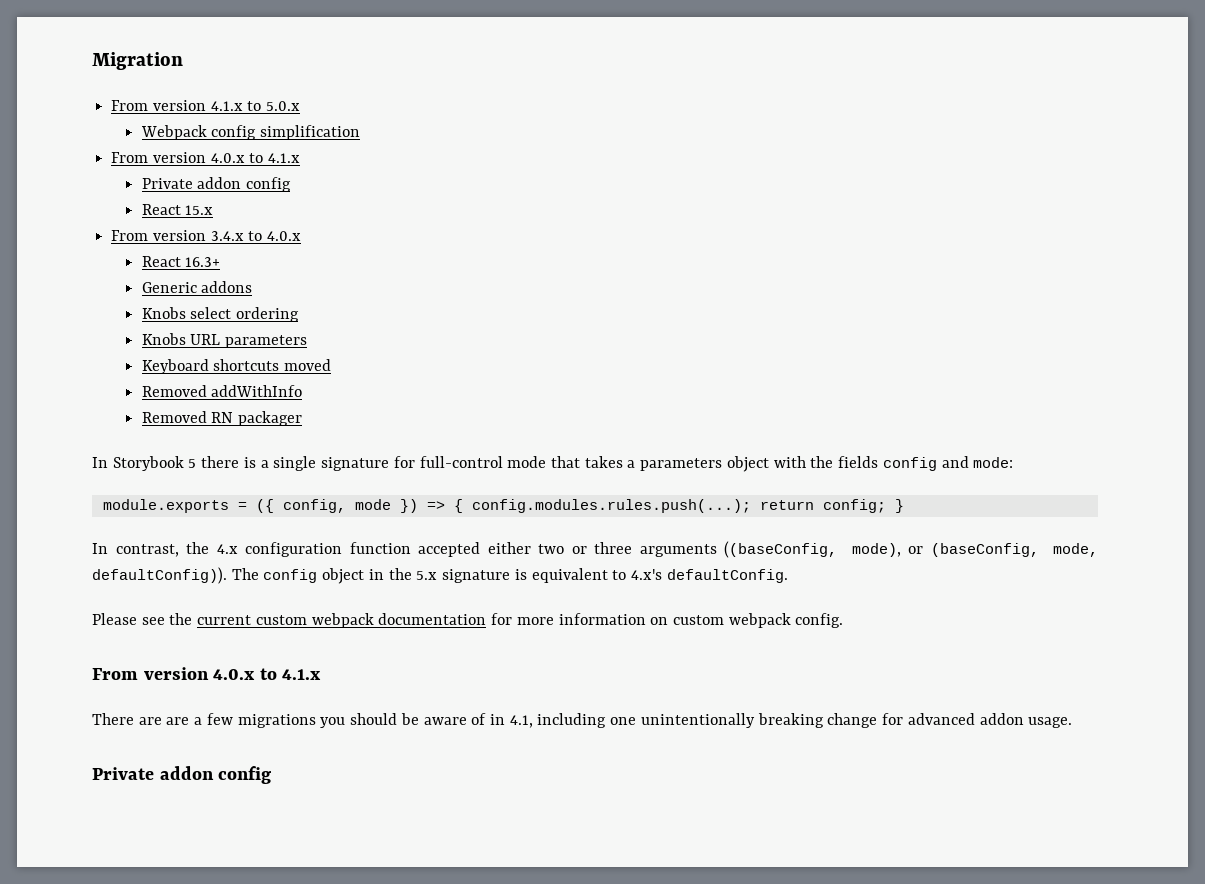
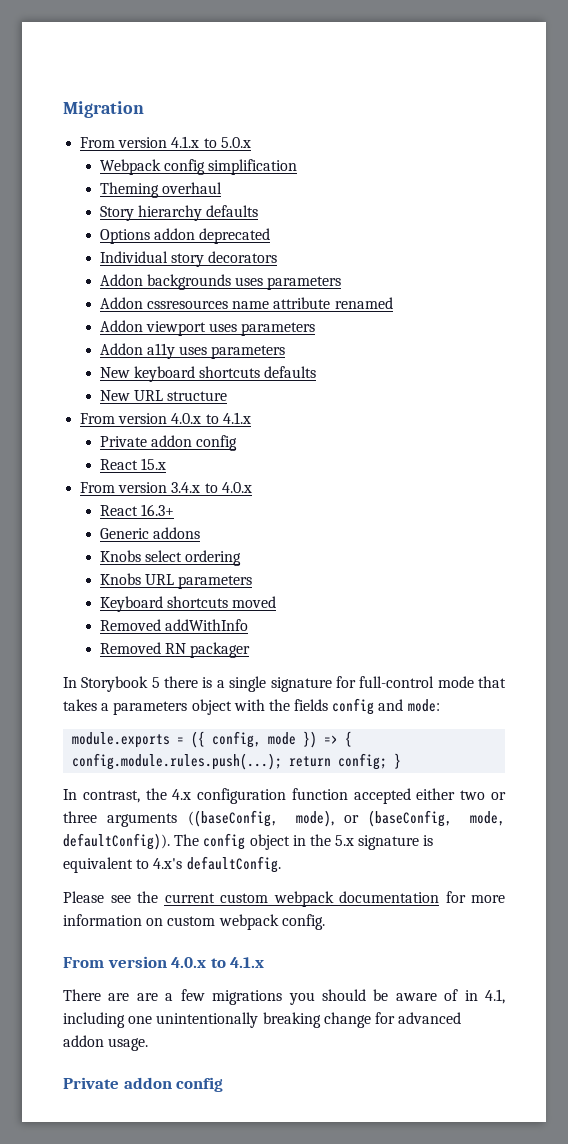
+ Theming overhaul
+ Story hierarchy defaults
+ Options addon deprecated
+ Individual story decorators
+ Addon backgrounds uses parameters
+ Addon cssresources name attribute renamed
+ Addon viewport uses parameters
+ Addon a11y uses parameters
+ New keyboard shortcuts defaults
+ New URL structure
- module.exports = ({ config, mode }) => { config.modules.rules.push(...); return config; }
+ module.exports = ({ config, mode }) => { config.module.rules.push(...); return config; }

